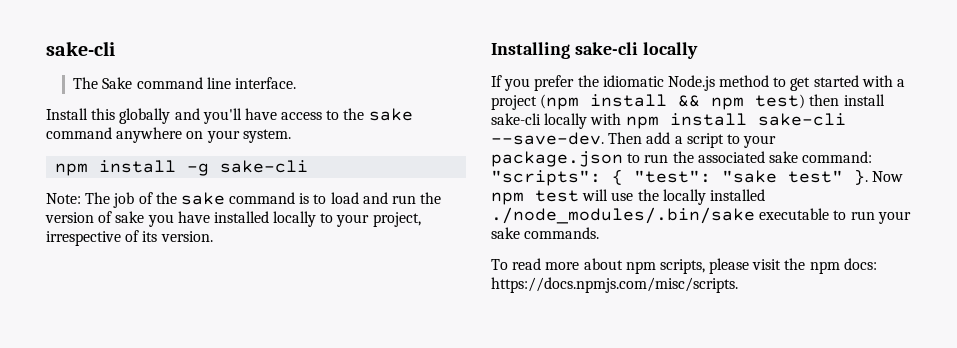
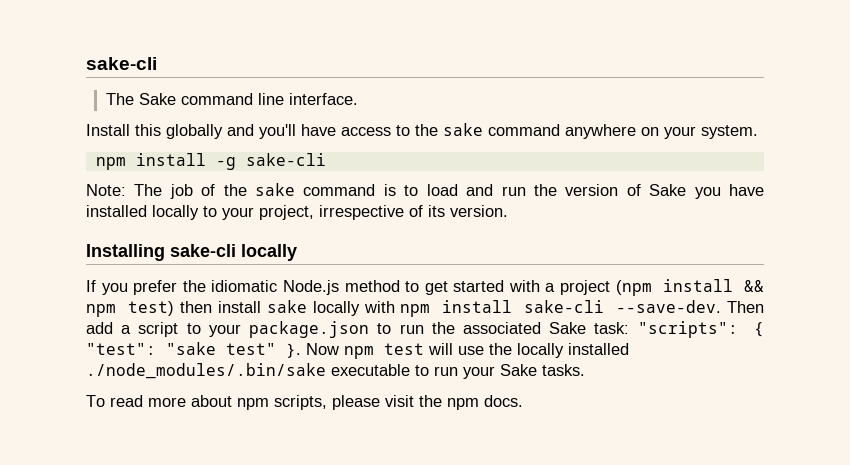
- Note: The job of the sake command is to load and run the version of sake you have installed locally to your project, irrespective of its version.
+ Note: The job of the sake command is to load and run the version of Sake you have installed locally to your project, irrespective of its version.
- If you prefer the idiomatic Node.js method to get started with a project (npm install && npm test) then install sake-cli locally with npm install sake-cli --save-dev.
+ If you prefer the idiomatic Node.js method to get started with a project (npm install && npm test) then install sake locally with npm install sake-cli --save-dev.
- Then add a script to your package.json to run the associated sake command: "scripts": { "test": "sake test" }.
+ Then add a script to your package.json to run the associated Sake task: "scripts": { "test": "sake test" }.
- Now npm test will use the locally installed ./node_modules/.bin/sake executable to run your sake commands.
+ Now npm test will use the locally installed ./node_modules/.bin/sake executable to run your Sake tasks.
- To read more about npm scripts, please visit the npm docs: https://docs.npmjs.com/misc/scripts.
+ To read more about npm scripts, please visit the npm docs.

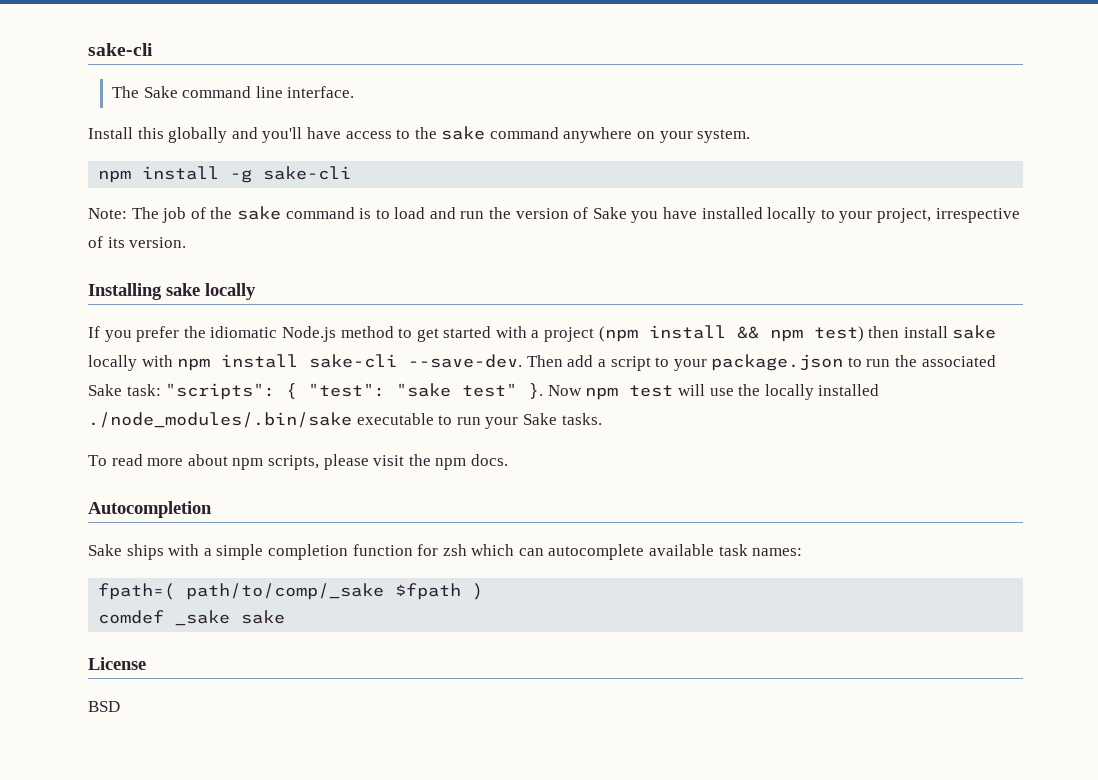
- Installing sake-cli locally
+ Installing sake locally
+ Autocompletion
+ Sake ships with a simple completion function for zsh which can autocomplete available task names:
+ fpath=( path/to/comp/_sake $fpath )
+ comdef _sake sake
+ License
+ BSD

